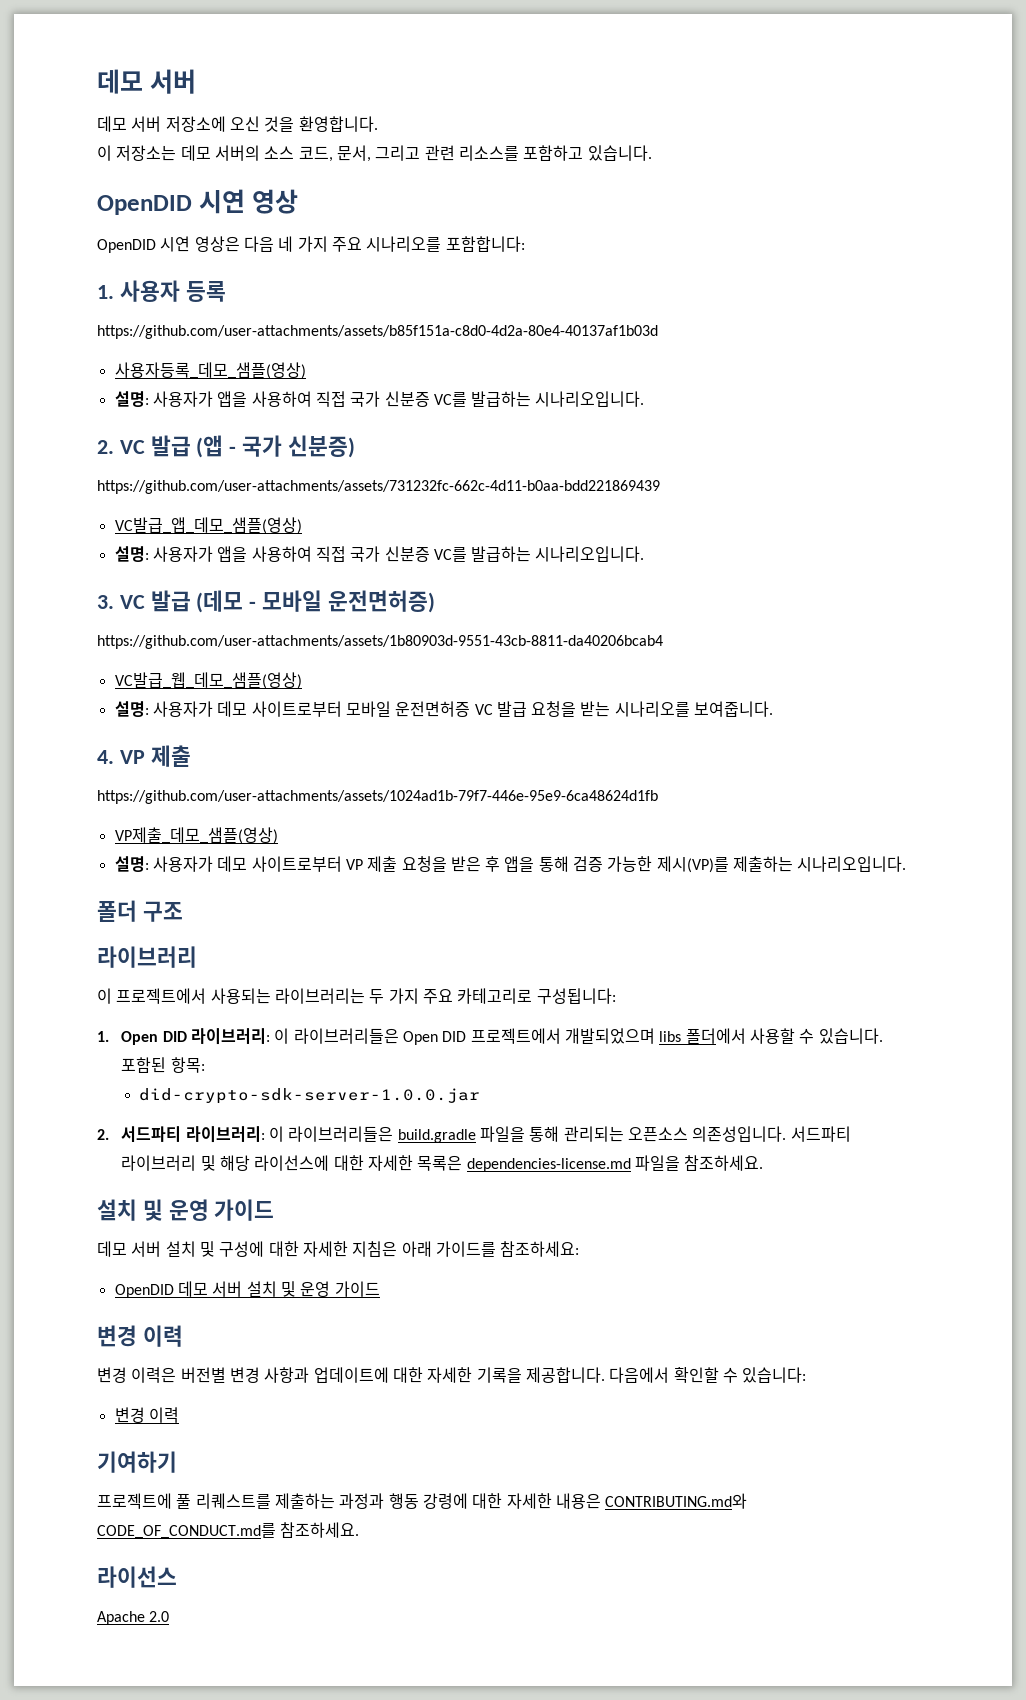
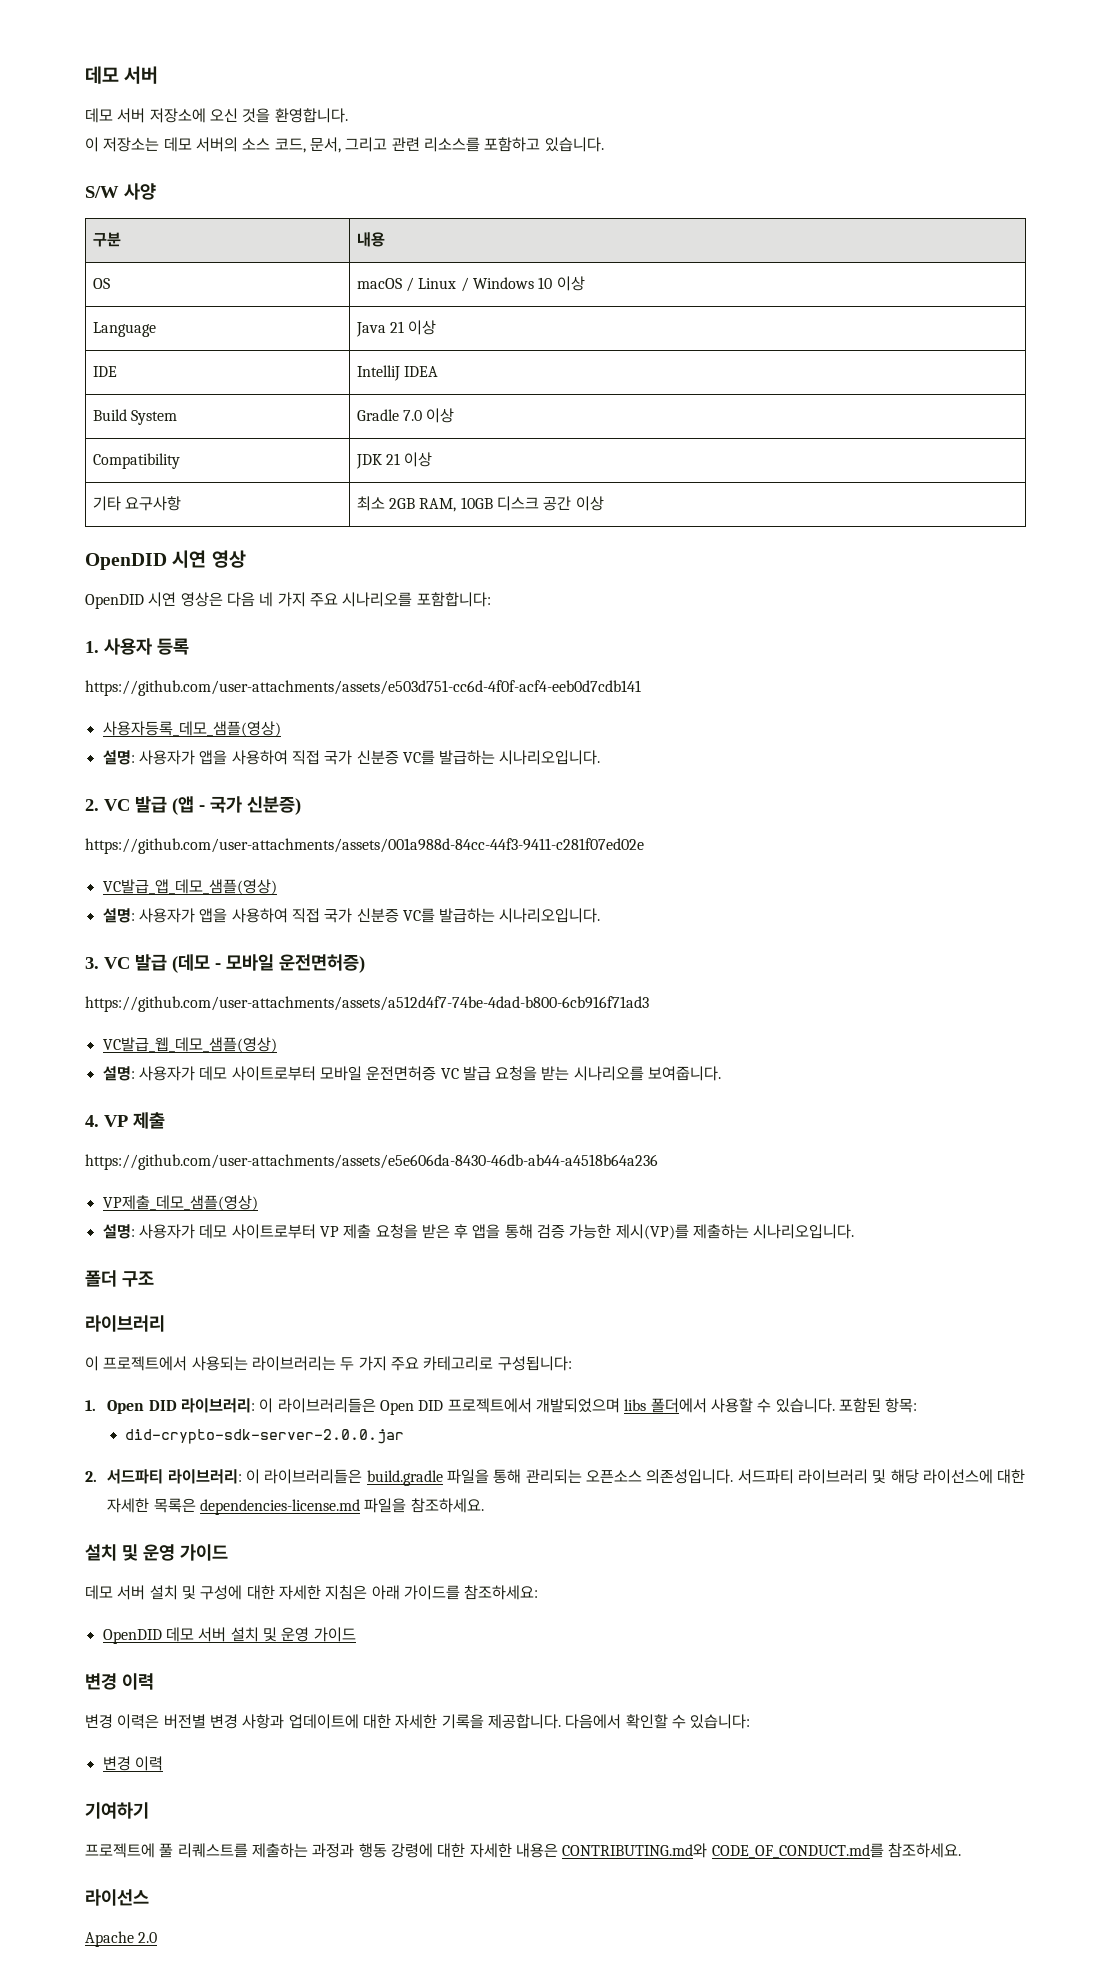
+ S/W 사양
+ 구분 | 내용
+ OS | macOS / Linux / Windows 10 이상
+ Language | Java 21 이상
+ IDE | IntelliJ IDEA
+ Build System | Gradle 7.0 이상
+ Compatibility | JDK 21 이상
+ 기타 요구사항 | 최소 2GB RAM, 10GB 디스크 공간 이상
- https://github.com/user-attachments/assets/b85f151a-c8d0-4d2a-80e4-40137af1b03d
+ https://github.com/user-attachments/assets/e503d751-cc6d-4f0f-acf4-eeb0d7cdb141
- https://github.com/user-attachments/assets/731232fc-662c-4d11-b0aa-bdd221869439
+ https://github.com/user-attachments/assets/001a988d-84cc-44f3-9411-c281f07ed02e
- https://github.com/user-attachments/assets/1b80903d-9551-43cb-8811-da40206bcab4
+ https://github.com/user-attachments/assets/a512d4f7-74be-4dad-b800-6cb916f71ad3
- https://github.com/user-attachments/assets/1024ad1b-79f7-446e-95e9-6ca48624d1fb
+ https://github.com/user-attachments/assets/e5e606da-8430-46db-ab44-a4518b64a236
- did-crypto-sdk-server-1.0.0.jar
+ did-crypto-sdk-server-2.0.0.jar

